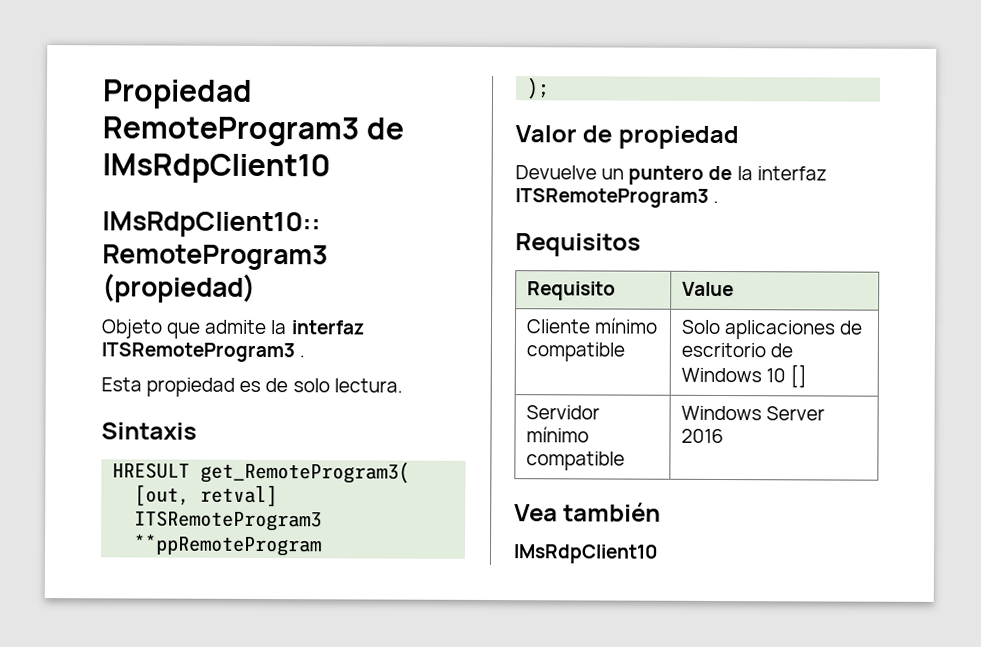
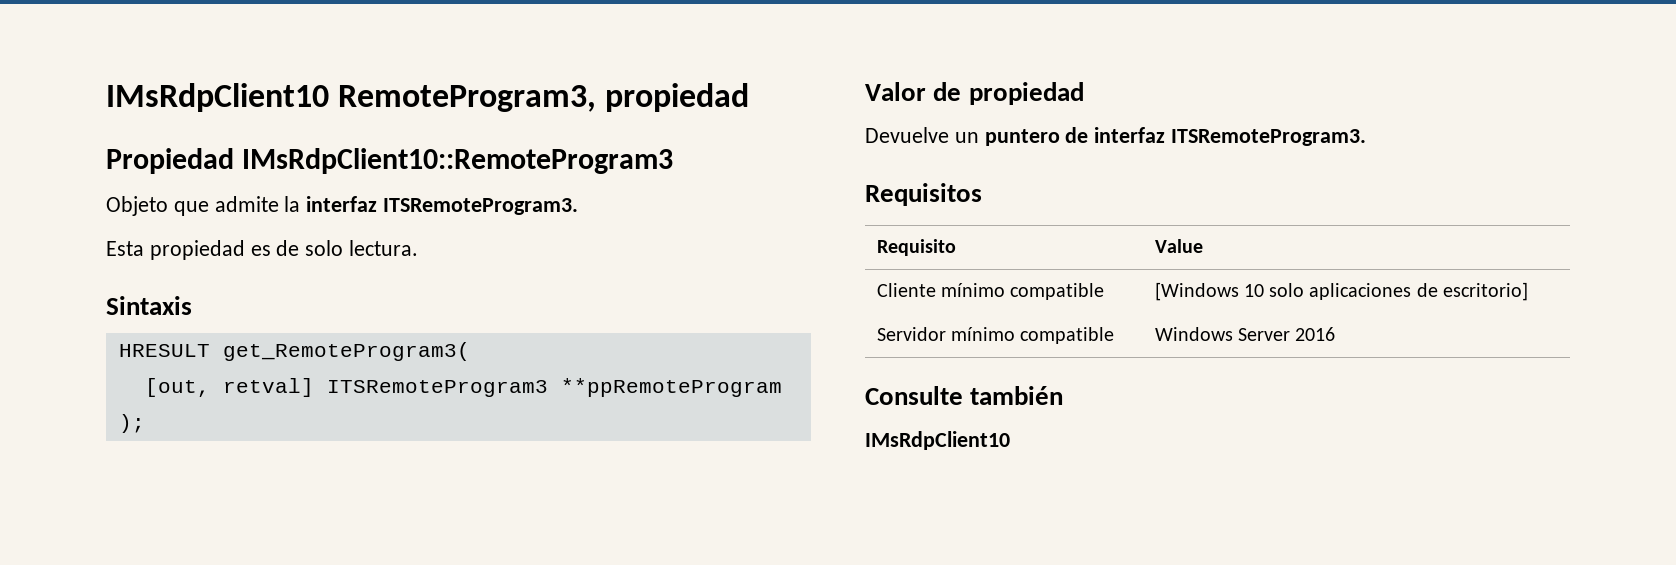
- Propiedad RemoteProgram3 de IMsRdpClient10
- IMsRdpClient10:: RemoteProgram3 (propiedad)
+ IMsRdpClient10 RemoteProgram3, propiedad
+ Propiedad IMsRdpClient10::RemoteProgram3
- Objeto que admite la interfaz ITSRemoteProgram3 .
+ Objeto que admite la interfaz ITSRemoteProgram3.
- Devuelve un puntero de la interfaz ITSRemoteProgram3 .
+ Devuelve un puntero de interfaz ITSRemoteProgram3.
- Cliente mínimo compatible | Solo aplicaciones de escritorio de Windows 10 []
+ Cliente mínimo compatible | [Windows 10 solo aplicaciones de escritorio]
- Vea también
+ Consulte también

